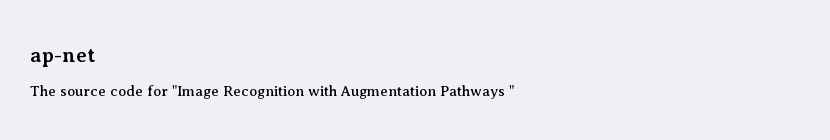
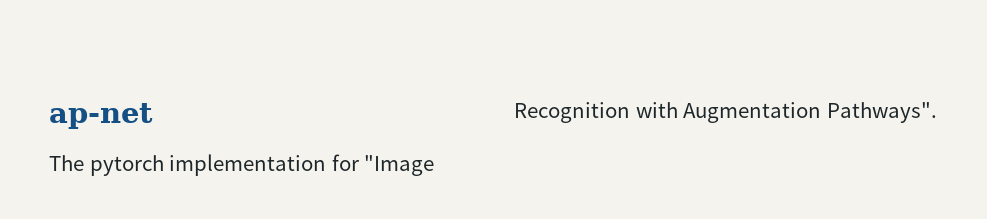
- The source code for "Image Recognition with Augmentation Pathways "
+ The pytorch implementation for "Image Recognition with Augmentation Pathways".

